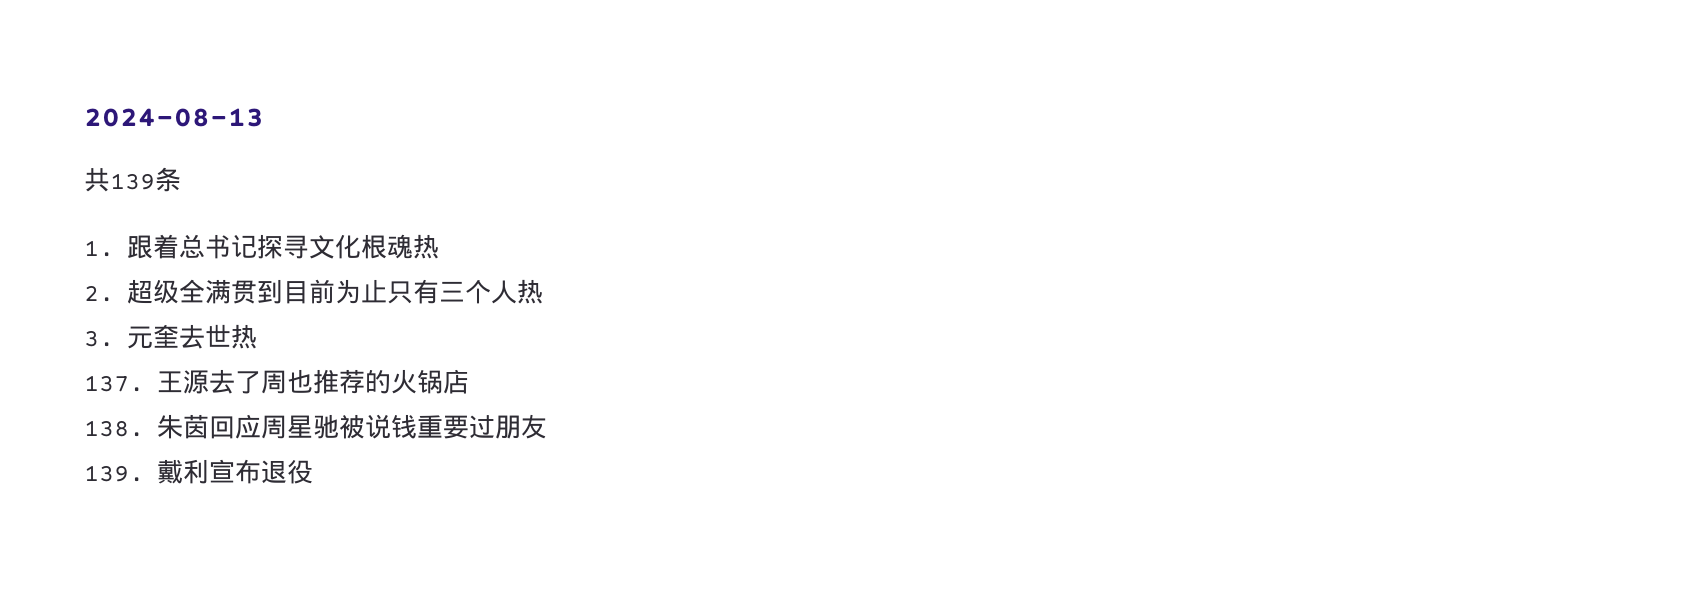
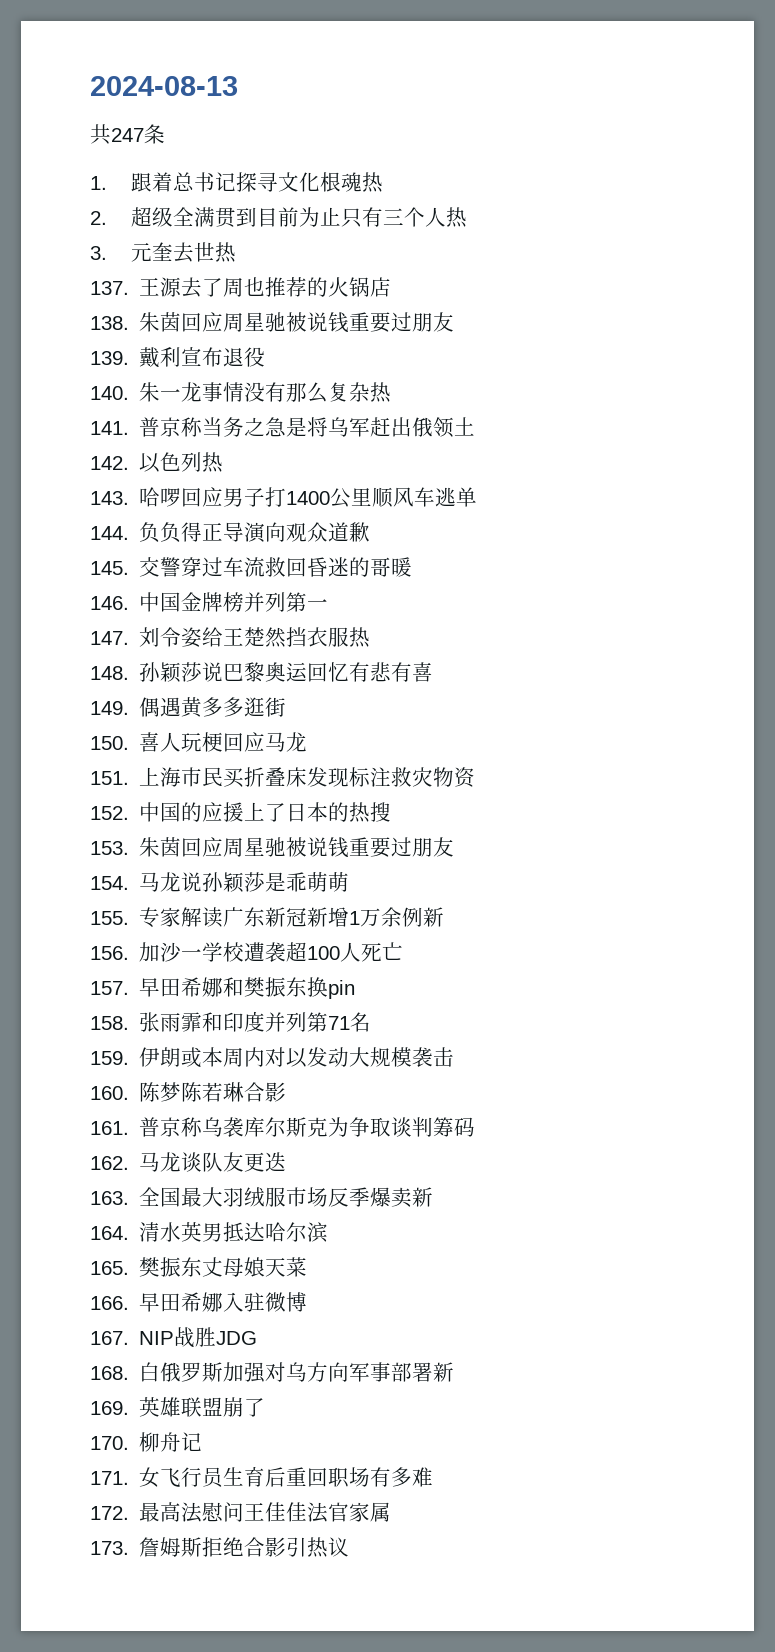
- 共139条
+ 共247条
+ 140.朱一龙事情没有那么复杂热
+ 141.普京称当务之急是将乌军赶出俄领土
+ 142.以色列热
+ 143.哈啰回应男子打1400公里顺风车逃单
+ 144.负负得正导演向观众道歉
+ 145.交警穿过车流救回昏迷的哥暖
+ 146.中国金牌榜并列第一
+ 147.刘令姿给王楚然挡衣服热
+ 148.孙颖莎说巴黎奥运回忆有悲有喜
+ 149.偶遇黄多多逛街
+ 150.喜人玩梗回应马龙
+ 151.上海市民买折叠床发现标注救灾物资
+ 152.中国的应援上了日本的热搜
+ 153.朱茵回应周星驰被说钱重要过朋友
+ 154.马龙说孙颖莎是乖萌萌
+ 155.专家解读广东新冠新增1万余例新
+ 156.加沙一学校遭袭超100人死亡
+ 157.早田希娜和樊振东换pin
+ 158.张雨霏和印度并列第71名
+ 159.伊朗或本周内对以发动大规模袭击
+ 160.陈梦陈若琳合影
+ 161.普京称乌袭库尔斯克为争取谈判筹码
+ 162.马龙谈队友更迭
+ 163.全国最大羽绒服市场反季爆卖新
+ 164.清水英男抵达哈尔滨
+ 165.樊振东丈母娘天菜
+ 166.早田希娜入驻微博
+ 167. NIP战胜JDG
+ 168.白俄罗斯加强对乌方向军事部署新
+ 169.英雄联盟崩了
+ 170.柳舟记
+ 171.女飞行员生育后重回职场有多难
+ 172.最高法慰问王佳佳法官家属
+ 173.詹姆斯拒绝合影引热议

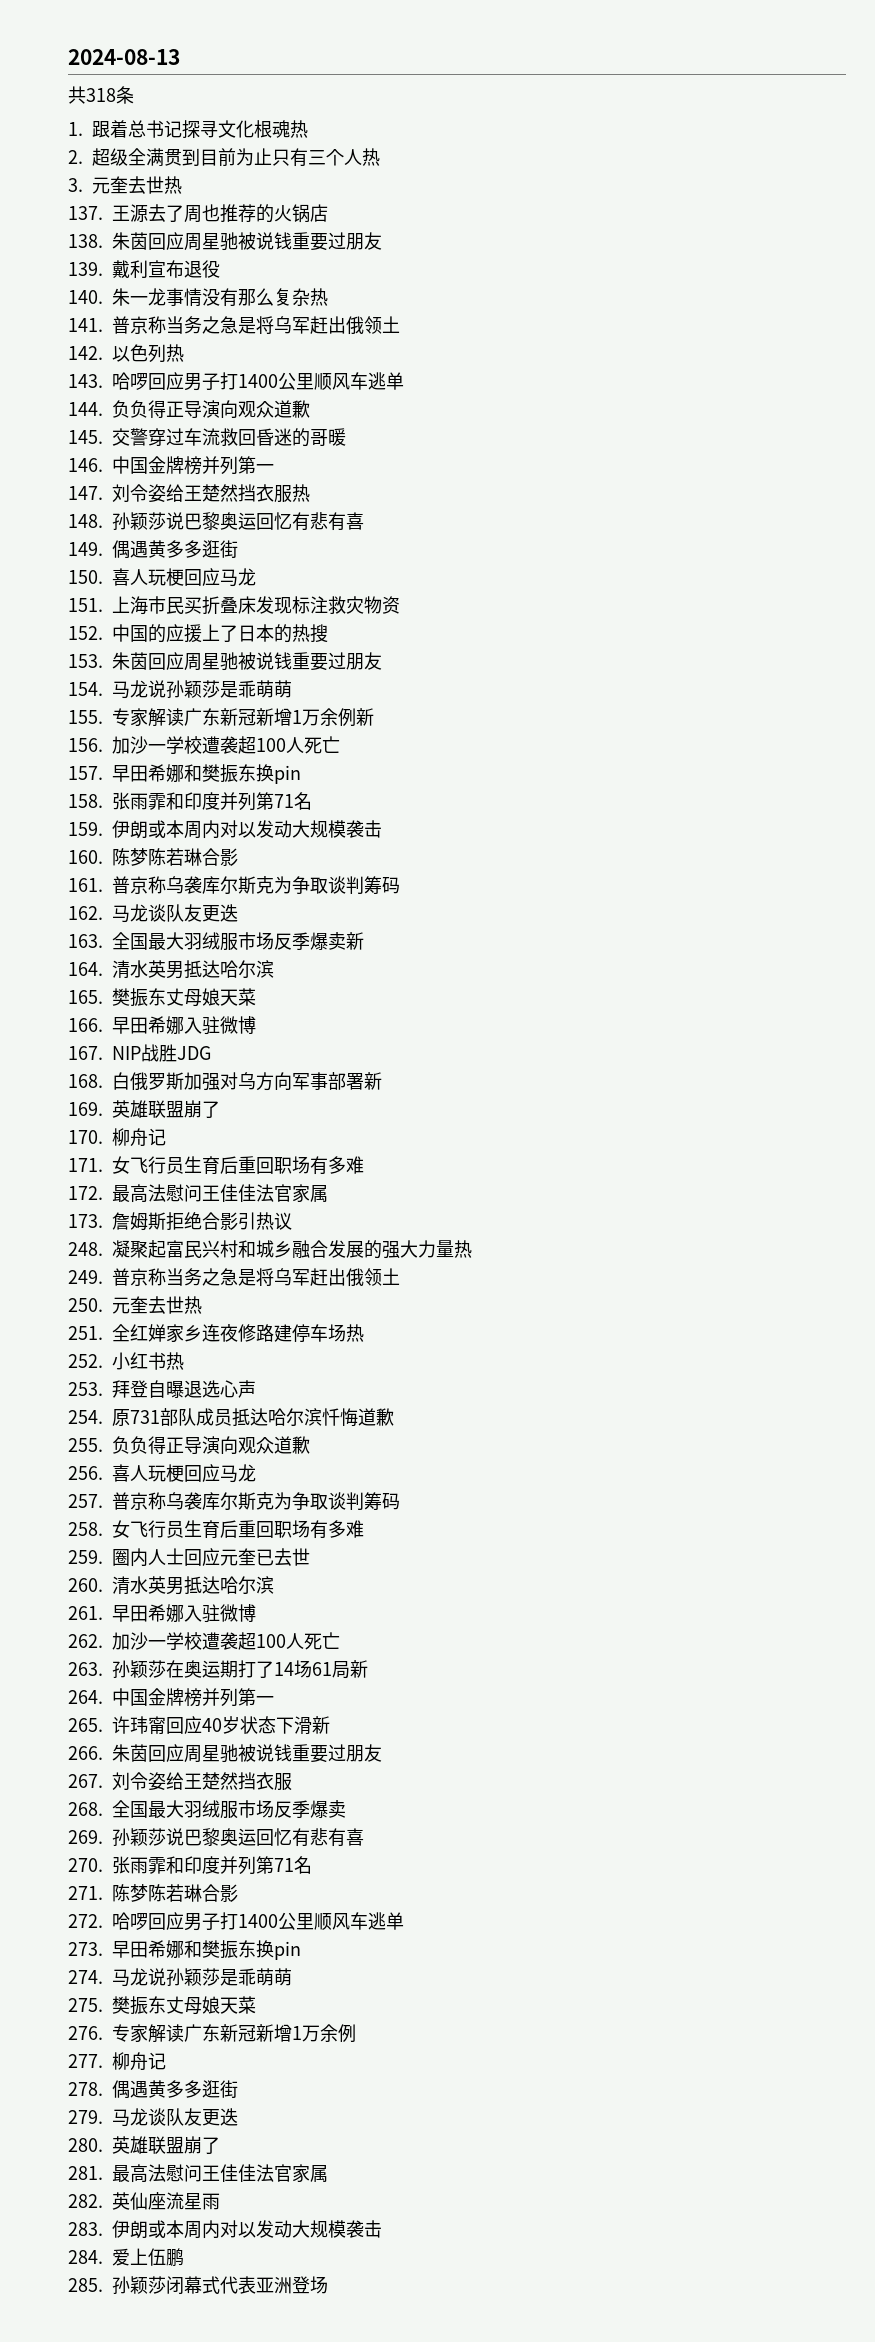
- 共247条
+ 共318条
+ 248.凝聚起富民兴村和城乡融合发展的强大力量热
+ 249.普京称当务之急是将乌军赶出俄领土
+ 250.元奎去世热
+ 251.全红婵家乡连夜修路建停车场热
+ 252.小红书热
+ 253.拜登自曝退选心声
+ 254.原731部队成员抵达哈尔滨忏悔道歉
+ 255.负负得正导演向观众道歉
+ 256.喜人玩梗回应马龙
+ 257.普京称乌袭库尔斯克为争取谈判筹码
+ 258.女飞行员生育后重回职场有多难
+ 259.圈内人士回应元奎已去世
+ 260.清水英男抵达哈尔滨
+ 261.早田希娜入驻微博
+ 262.加沙一学校遭袭超100人死亡
+ 263.孙颖莎在奥运期打了14场61局新
+ 264.中国金牌榜并列第一
+ 265.许玮甯回应40岁状态下滑新
+ 266.朱茵回应周星驰被说钱重要过朋友
+ 267.刘令姿给王楚然挡衣服
+ 268.全国最大羽绒服市场反季爆卖
+ 269.孙颖莎说巴黎奥运回忆有悲有喜
+ 270.张雨霏和印度并列第71名
+ 271.陈梦陈若琳合影
+ 272.哈啰回应男子打1400公里顺风车逃单
+ 273.早田希娜和樊振东换pin
+ 274.马龙说孙颖莎是乖萌萌
+ 275.樊振东丈母娘天菜
+ 276.专家解读广东新冠新增1万余例
+ 277.柳舟记
+ 278.偶遇黄多多逛街
+ 279.马龙谈队友更迭
+ 280.英雄联盟崩了
+ 281.最高法慰问王佳佳法官家属
+ 282.英仙座流星雨
+ 283.伊朗或本周内对以发动大规模袭击
+ 284.爱上伍鹏
+ 285.孙颖莎闭幕式代表亚洲登场

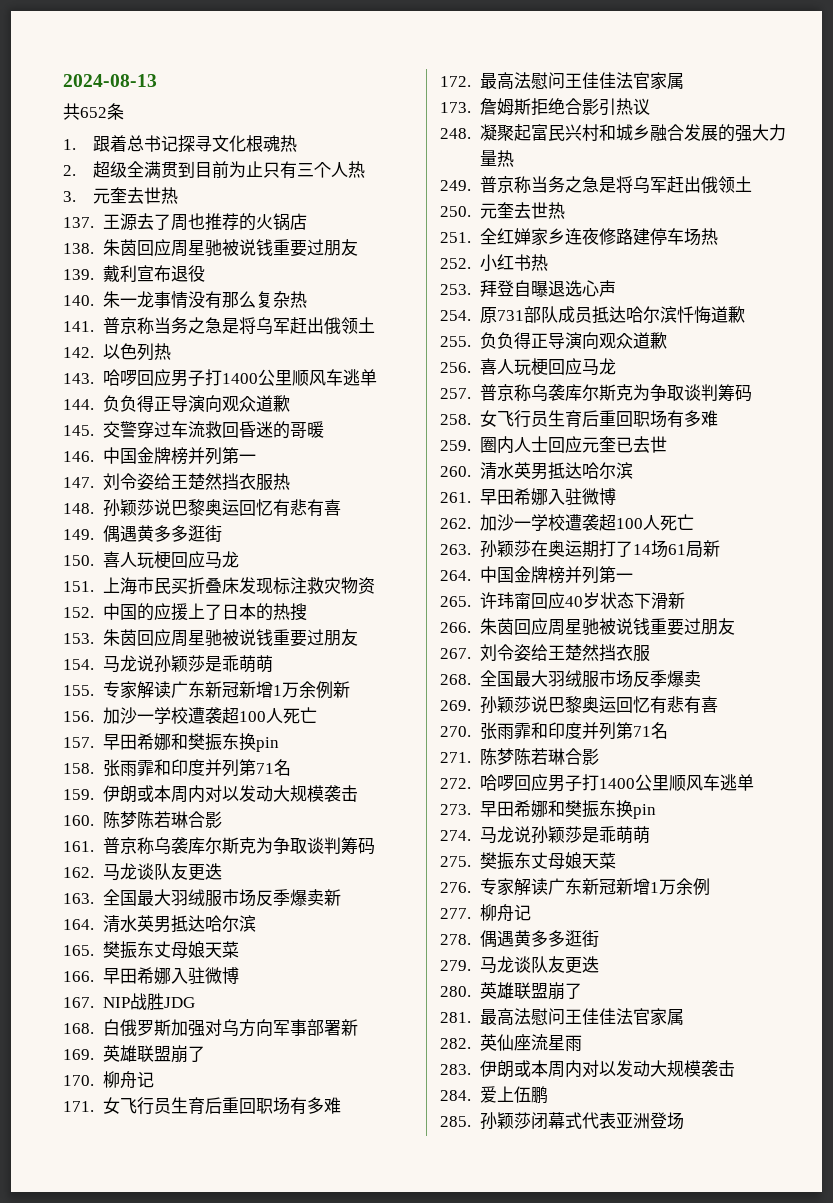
- 共318条
+ 共652条

